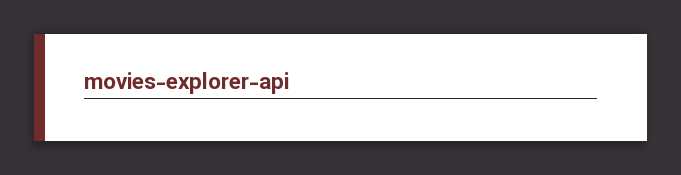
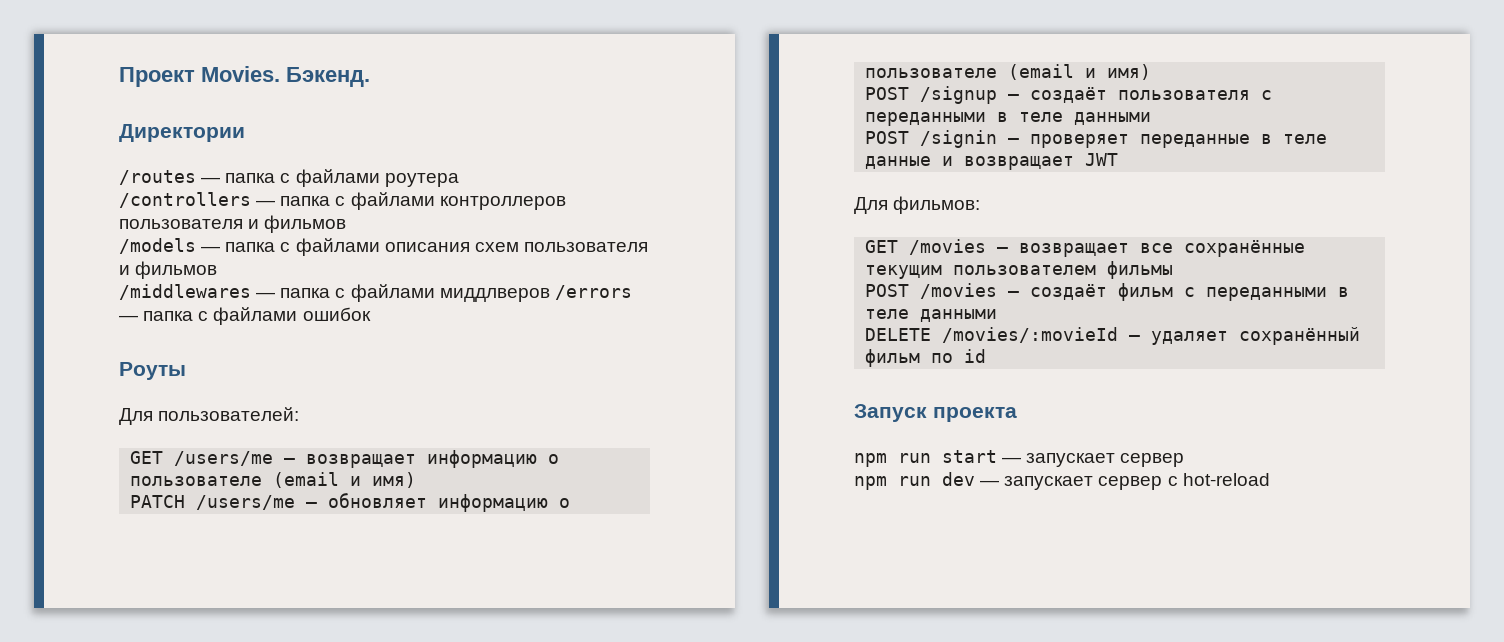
- movies-explorer-api
+ Проект Movies. Бэкенд.
+ Директории
+ /routes — папка с файлами роутера
+ /controllers — папка с файлами контроллеров пользователя и фильмов
+ /models — папка с файлами описания схем пользователя и фильмов
+ /middlewares — папка с файлами миддлверов /errors — папка с файлами ошибок
+ Роуты
+ Для пользователей:
+ GET /users/me — возвращает информацию о пользователе (email и имя)
+ PATCH /users/me — обновляет информацию о пользователе (email и имя)
+ POST /signup — создаёт пользователя с переданными в теле данными
+ POST /signin — проверяет переданные в теле данные и возвращает JWT
+ Для фильмов:
+ GET /movies — возвращает все сохранённые текущим пользователем фильмы
+ POST /movies — создаёт фильм с переданными в теле данными
+ DELETE /movies/:movieId — удаляет сохранённый фильм по id
+ Запуск проекта
+ npm run start — запускает сервер
+ npm run dev — запускает сервер с hot-reload

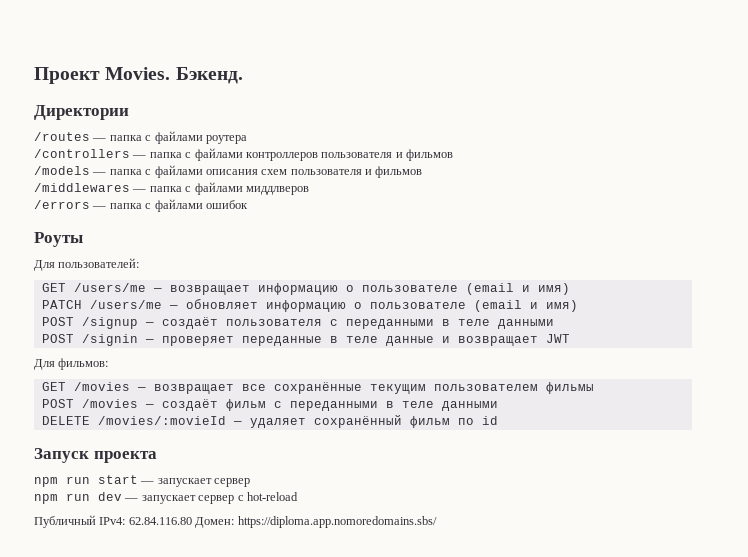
- /middlewares — папка с файлами миддлверов /errors — папка с файлами ошибок
+ /middlewares — папка с файлами миддлверов
+ /errors — папка с файлами ошибок
+ Публичный IPv4: 62.84.116.80 Домен: https://diploma.app.nomoredomains.sbs/

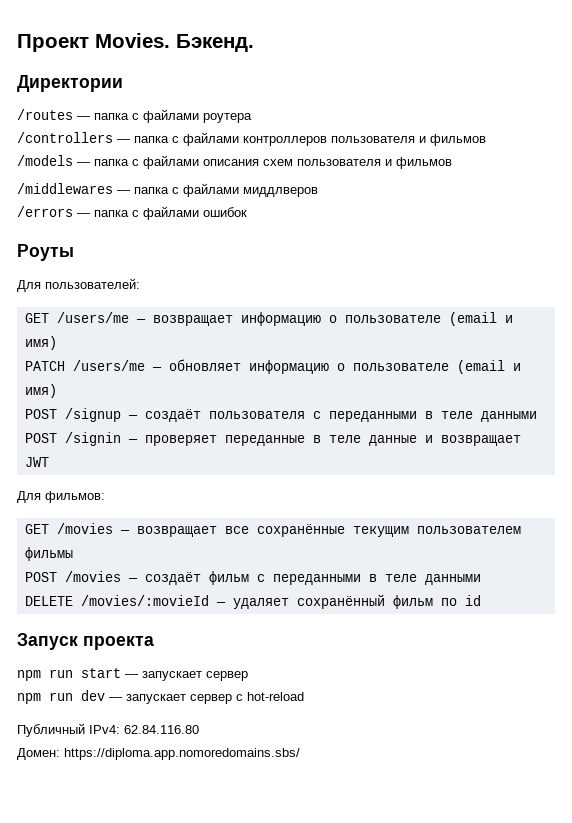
- Публичный IPv4: 62.84.116.80 Домен: https://diploma.app.nomoredomains.sbs/
+ Публичный IPv4: 62.84.116.80
+ Домен: https://diploma.app.nomoredomains.sbs/

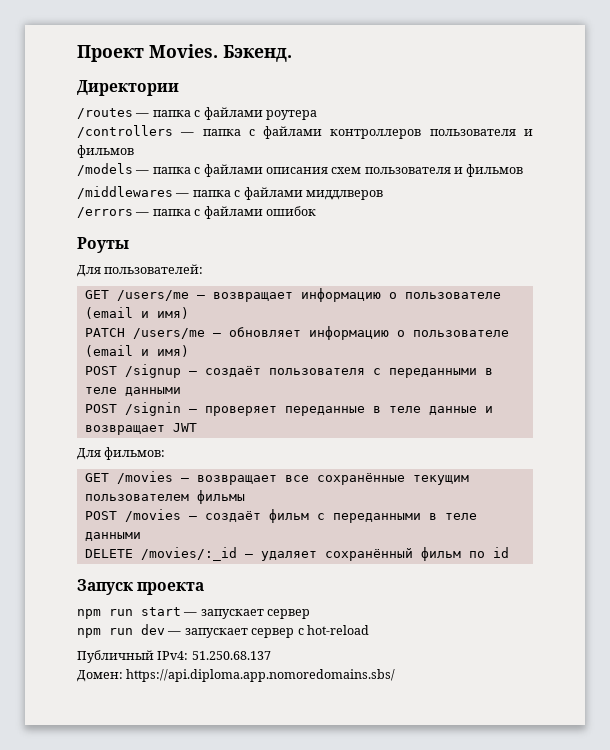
- DELETE /movies/:movieId — удаляет сохранённый фильм по id
+ DELETE /movies/:_id — удаляет сохранённый фильм по id
- Публичный IPv4: 62.84.116.80
+ Публичный IPv4: 51.250.68.137
- Домен: https://diploma.app.nomoredomains.sbs/
+ Домен: https://api.diploma.app.nomoredomains.sbs/

